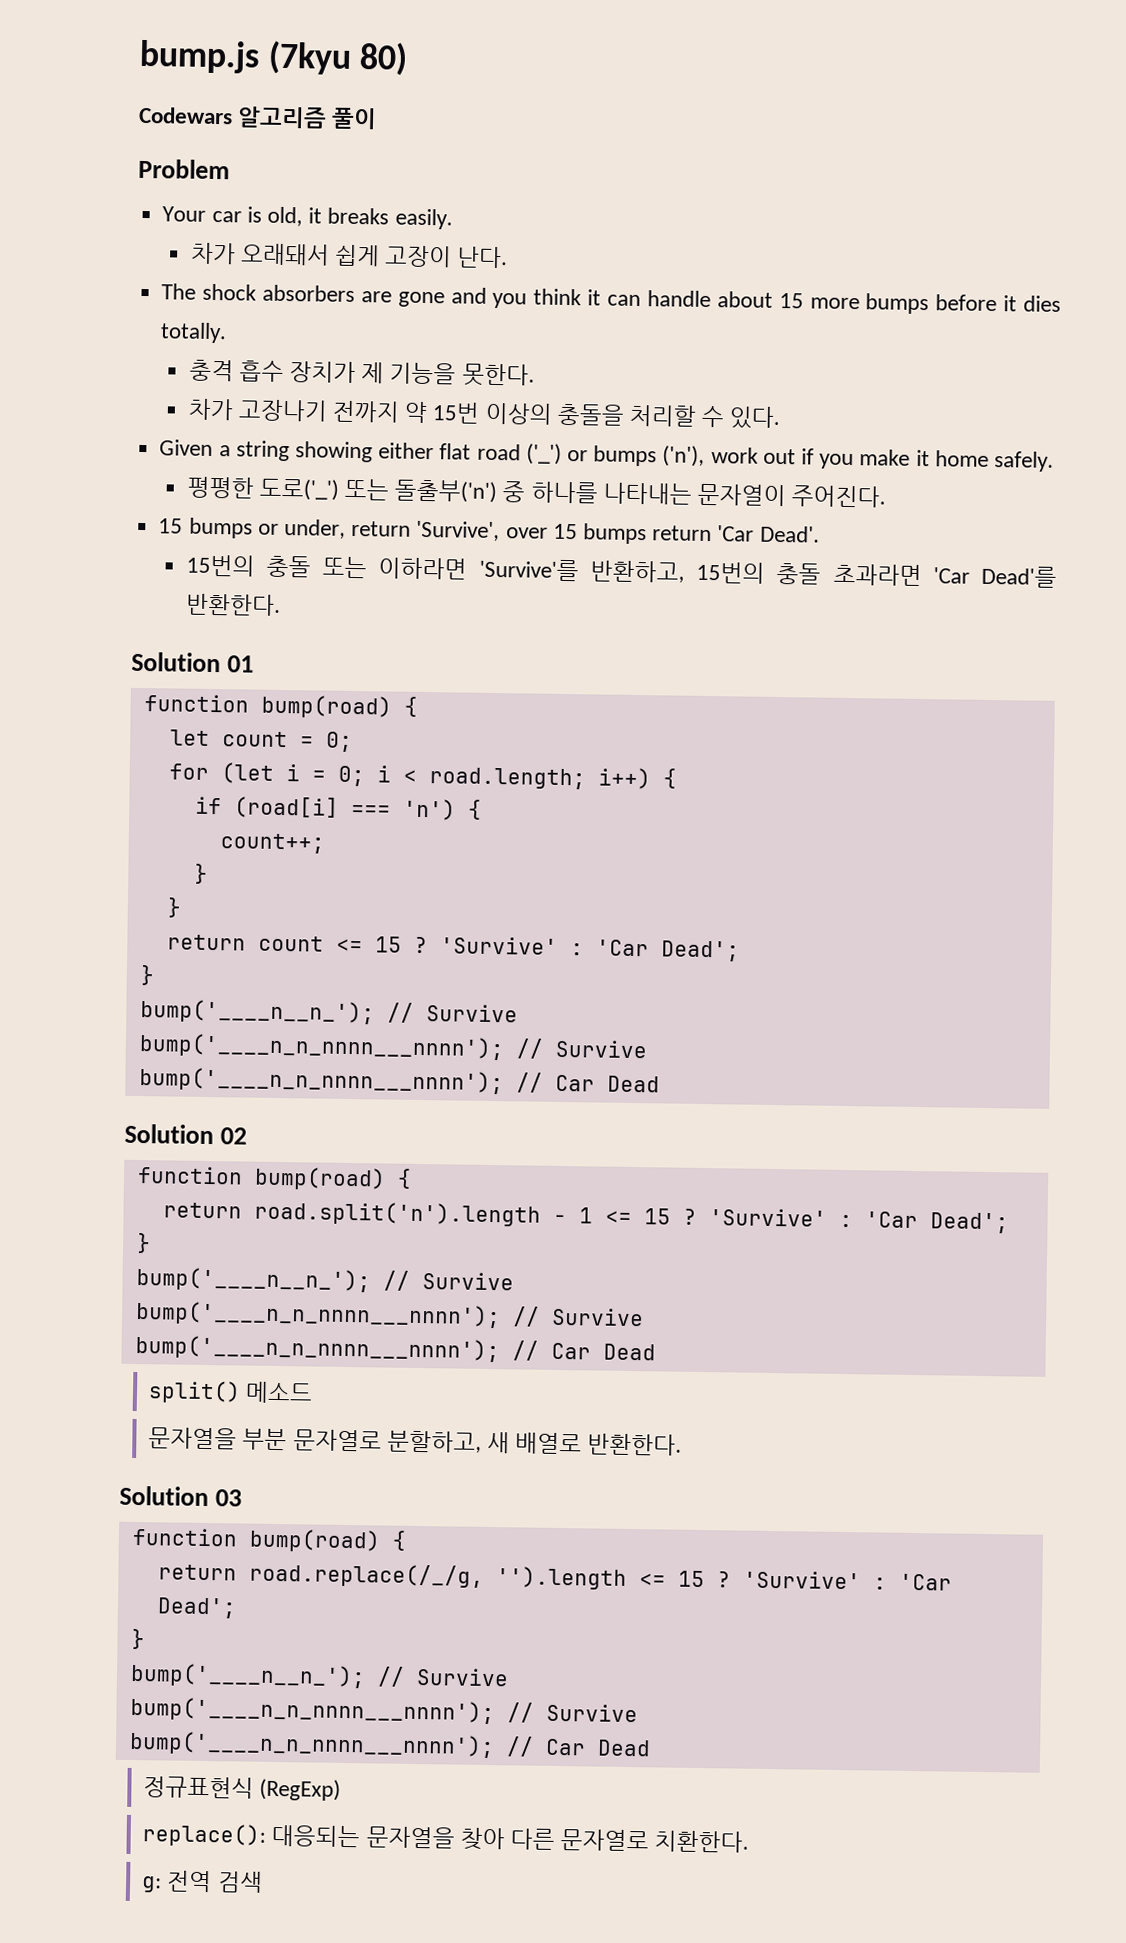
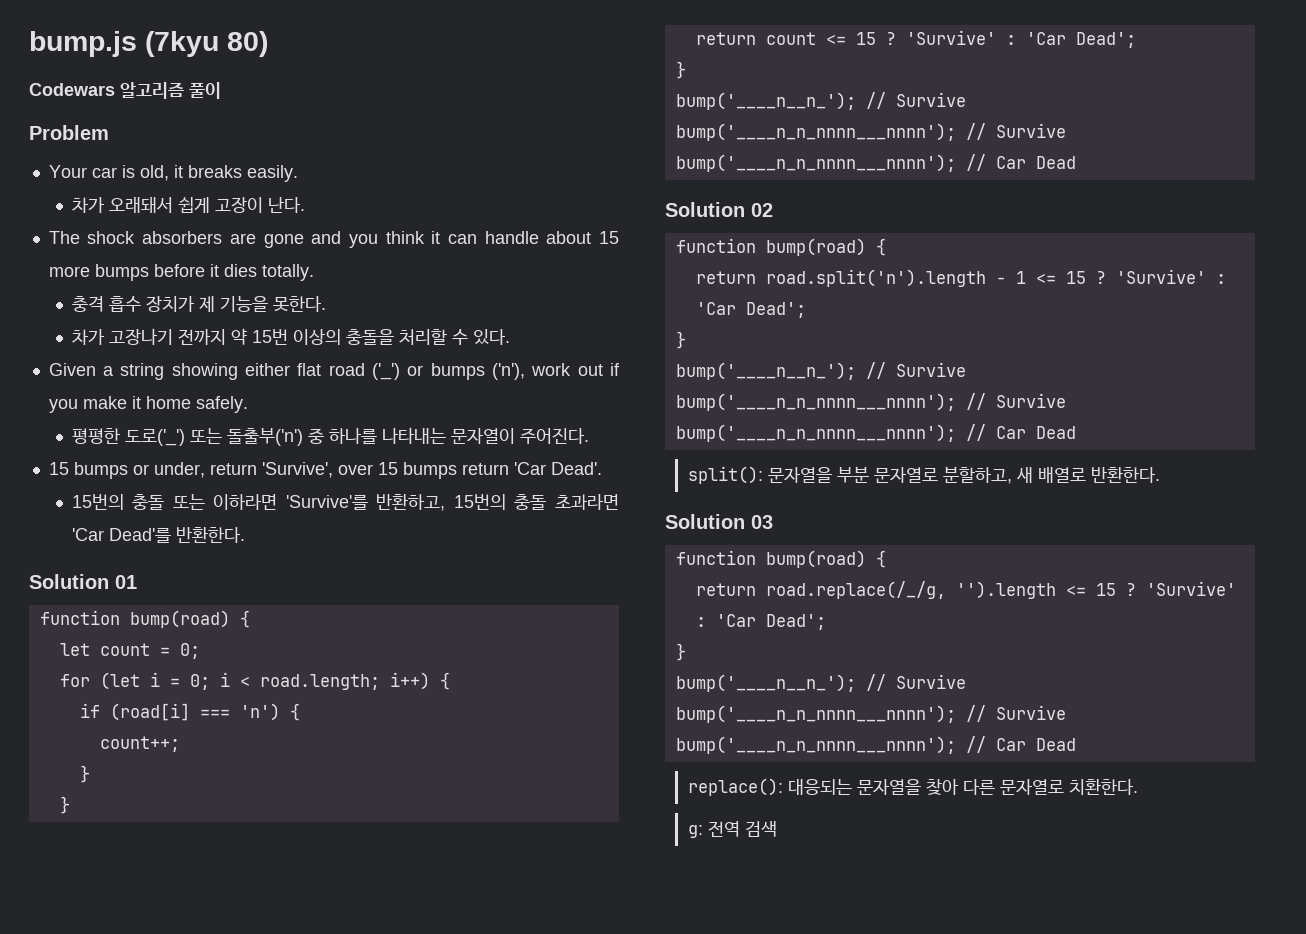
- split() 메소드
- 문자열을 부분 문자열로 분할하고, 새 배열로 반환한다.
+ split(): 문자열을 부분 문자열로 분할하고, 새 배열로 반환한다.
- 정규표현식 (RegExp)

